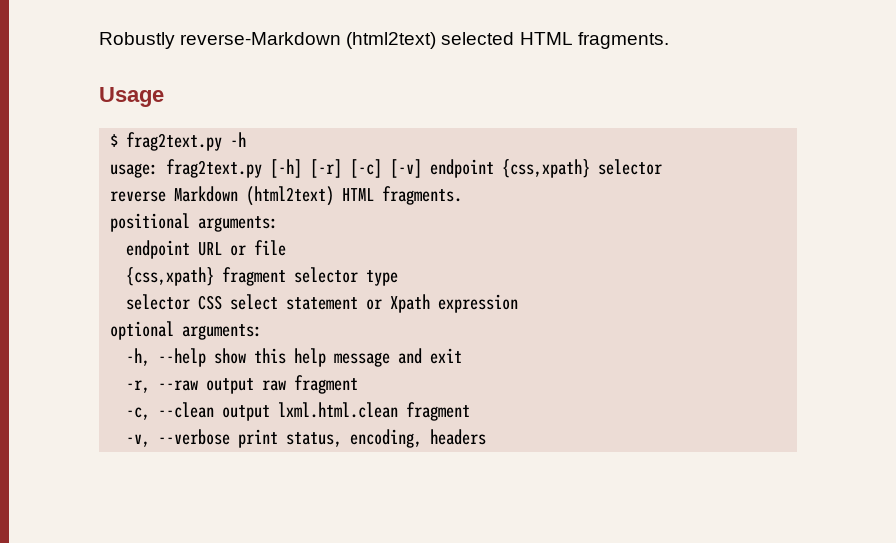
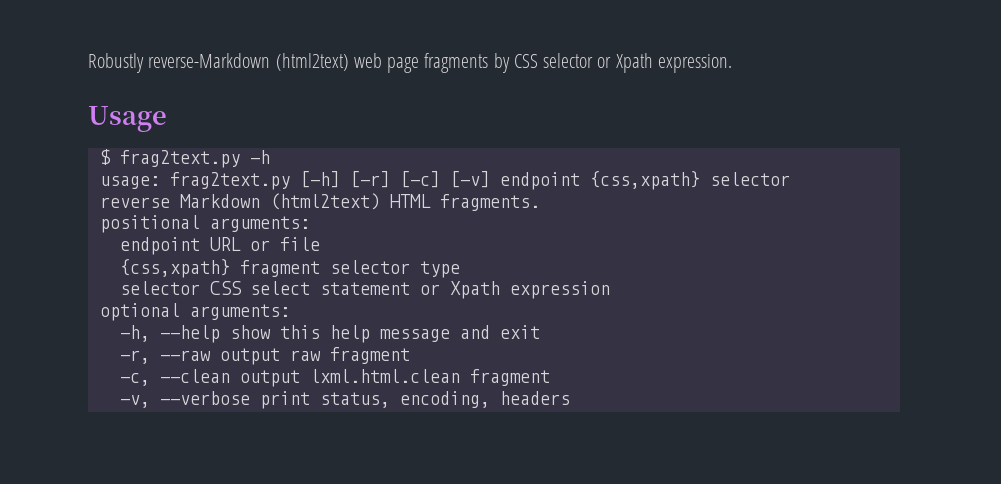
- Robustly reverse-Markdown (html2text) selected HTML fragments.
+ Robustly reverse-Markdown (html2text) web page fragments by CSS selector or Xpath expression.

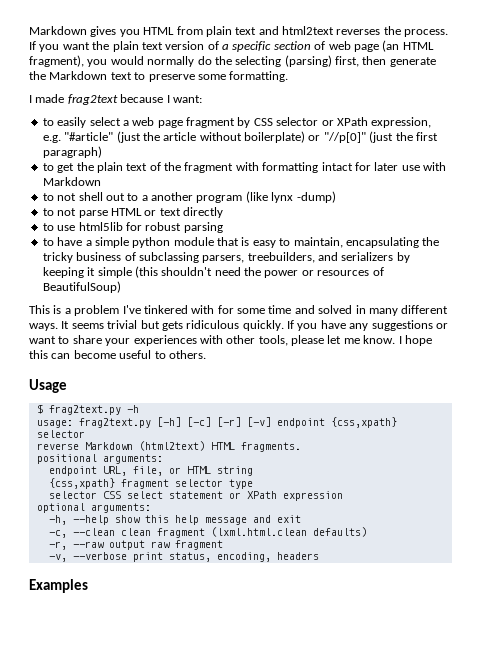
- Robustly reverse-Markdown (html2text) web page fragments by CSS selector or Xpath expression.
+ Markdown gives you HTML from plain text and html2text reverses the process. If you want the plain text version of a specific section of web page (an HTML fragment), you would normally do the selecting (parsing) first, then generate the Markdown text to preserve some formatting.
+ I made frag2text because I want:
+ to easily select a web page fragment by CSS selector or XPath expression, e.g. "#article" (just the article without boilerplate) or "//p[0]" (just the first paragraph)
+ to get the plain text of the fragment with formatting intact for later use with Markdown
+ to not shell out to a another program (like lynx -dump)
+ to not parse HTML or text directly
+ to use html5lib for robust parsing
+ to have a simple python module that is easy to maintain, encapsulating the tricky business of subclassing parsers, treebuilders, and serializers by keeping it simple (this shouldn't need the power or resources of BeautifulSoup)
+ This is a problem I've tinkered with for some time and solved in many different ways. It seems trivial but gets ridiculous quickly. If you have any suggestions or want to share your experiences with other tools, please let me know. I hope this can become useful to others.
- usage: frag2text.py [-h] [-r] [-c] [-v] endpoint {css,xpath} selector
+ usage: frag2text.py [-h] [-c] [-r] [-v] endpoint {css,xpath} selector
- endpoint URL or file
+ endpoint URL, file, or HTML string
- selector CSS select statement or Xpath expression
+ selector CSS select statement or XPath expression
+ -c, --clean clean fragment (lxml.html.clean defaults)
- -c, --clean output lxml.html.clean fragment
+ Examples

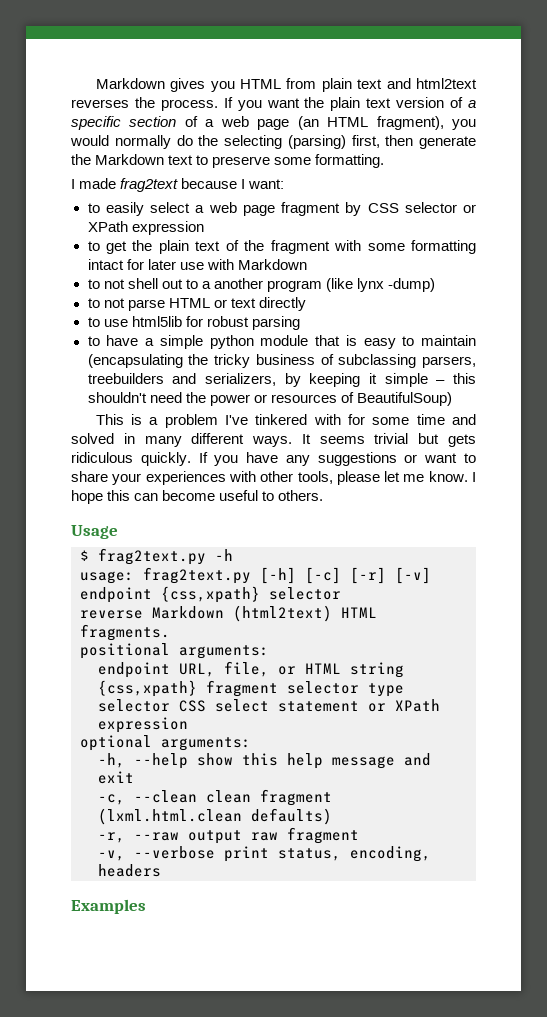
- If you want the plain text version of a specific section of web page (an HTML fragment), you would normally do the selecting (parsing) first, then generate the Markdown text to preserve some formatting.
+ If you want the plain text version of a specific section of a web page (an HTML fragment), you would normally do the selecting (parsing) first, then generate the Markdown text to preserve some formatting.
- to easily select a web page fragment by CSS selector or XPath expression, e.g. "#article" (just the article without boilerplate) or "//p[0]" (just the first paragraph)
+ to easily select a web page fragment by CSS selector or XPath expression
- to get the plain text of the fragment with formatting intact for later use with Markdown
+ to get the plain text of the fragment with some formatting intact for later use with Markdown
- to have a simple python module that is easy to maintain, encapsulating the tricky business of subclassing parsers, treebuilders, and serializers by keeping it simple (this shouldn't need the power or resources of BeautifulSoup)
+ to have a simple python module that is easy to maintain (encapsulating the tricky business of subclassing parsers, treebuilders and serializers, by keeping it simple – this shouldn't need the power or resources of BeautifulSoup)

